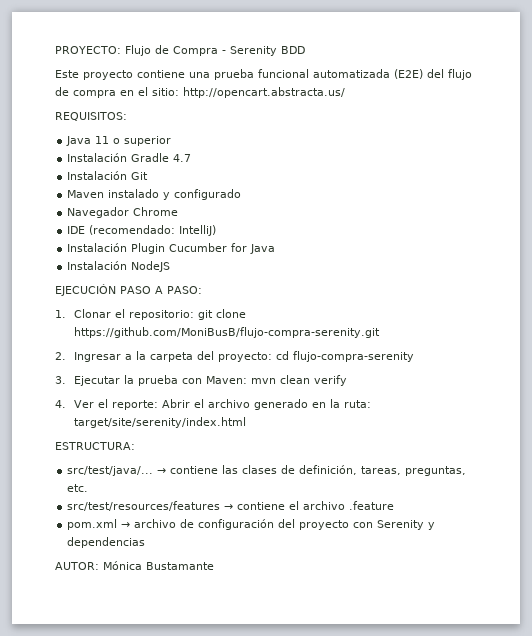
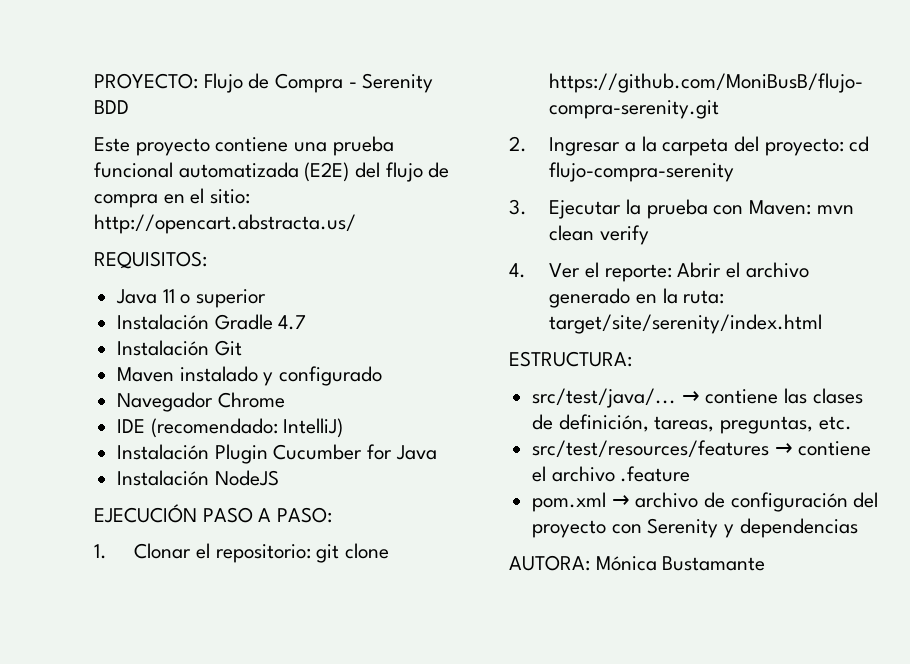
- AUTOR: Mónica Bustamante
+ AUTORA: Mónica Bustamante

